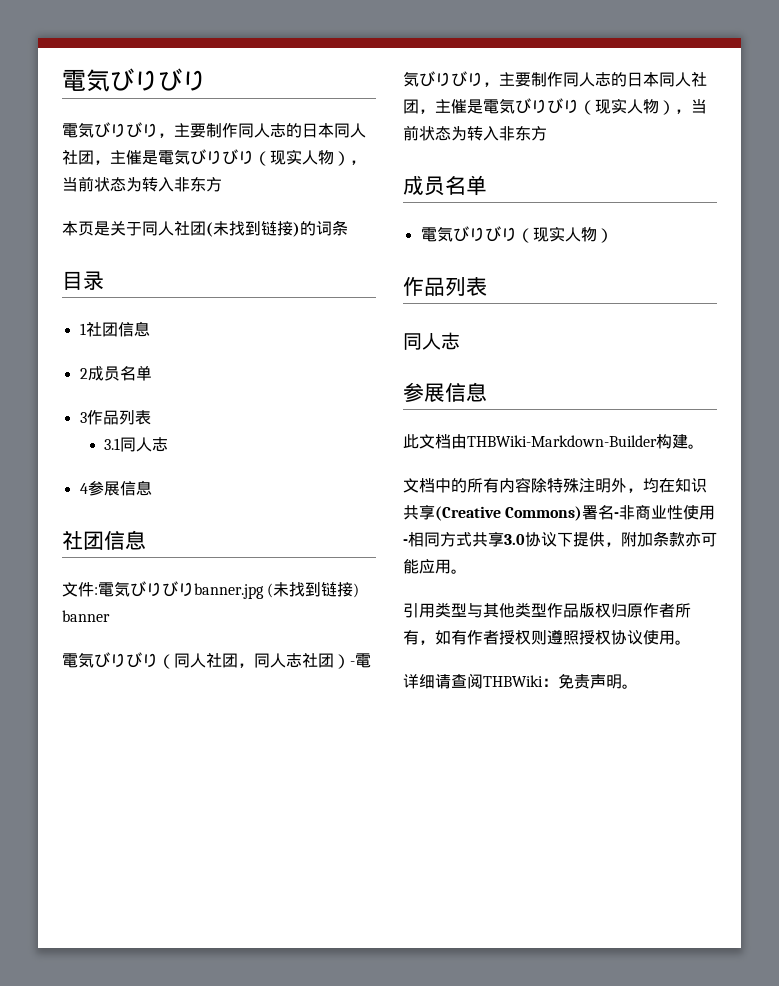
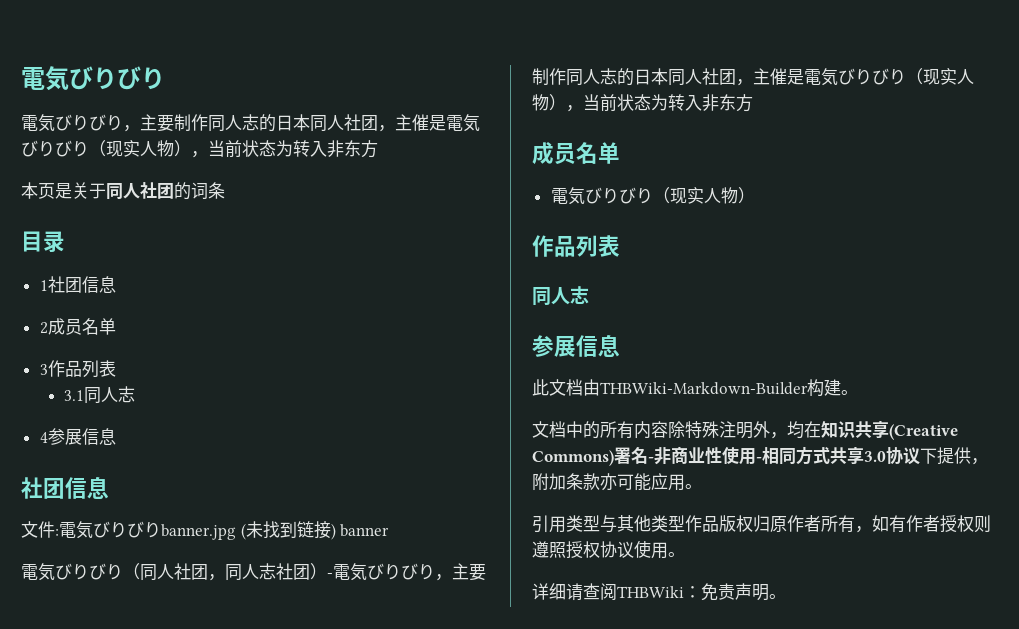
- 本页是关于同人社团(未找到链接)的词条
+ 本页是关于同人社团的词条

